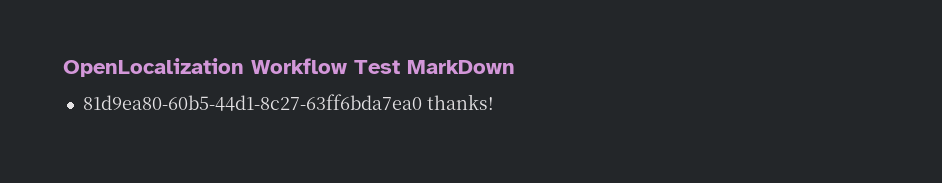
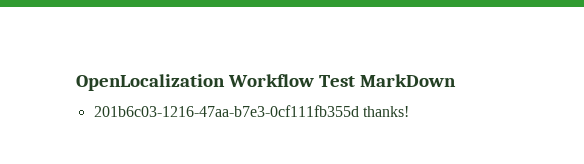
- 81d9ea80-60b5-44d1-8c27-63ff6bda7ea0 thanks!
+ 201b6c03-1216-47aa-b7e3-0cf111fb355d thanks!

